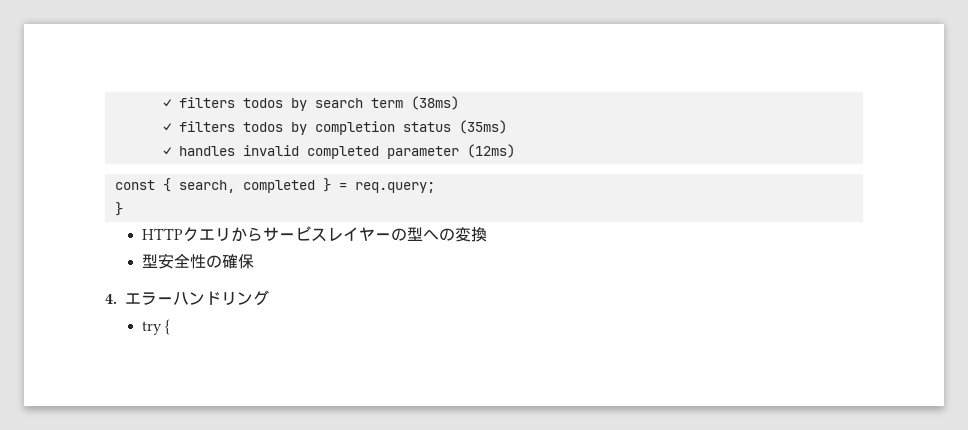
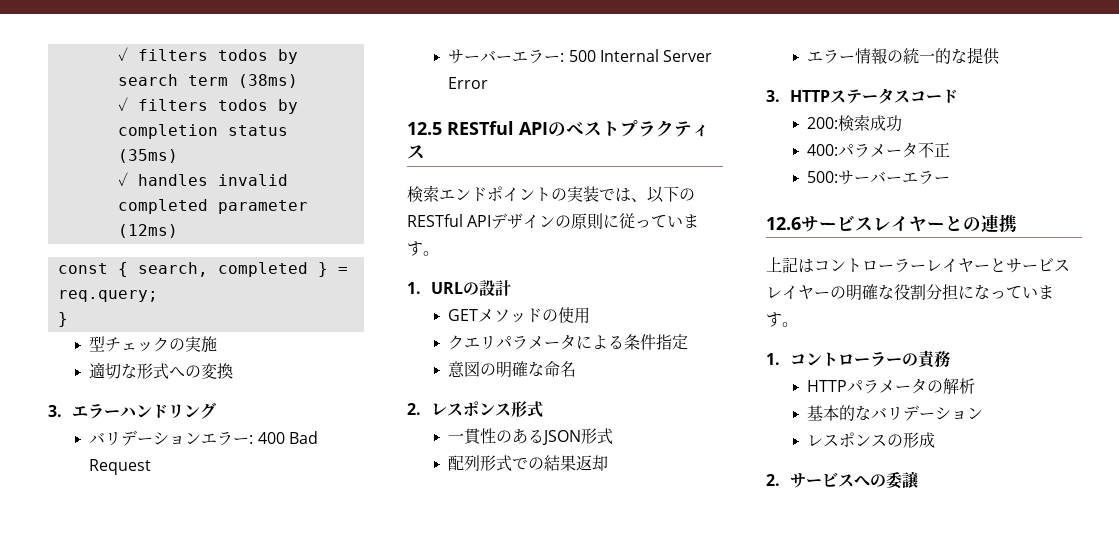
- HTTPクエリからサービスレイヤーの型への変換
- 型安全性の確保
- 4.エラーハンドリング
+ 型チェックの実施
+ 適切な形式への変換
+ 3.エラーハンドリング
- try {
+ バリデーションエラー: 400 Bad Request
+ サーバーエラー: 500 Internal Server Error
+ 12.5 RESTful APIのベストプラクティス
+ 検索エンドポイントの実装では、以下のRESTful APIデザインの原則に従っています。
+ 1. URLの設計
+ GETメソッドの使用
+ クエリパラメータによる条件指定
+ 意図の明確な命名
+ 2.レスポンス形式
+ 一貫性のあるJSON形式
+ 配列形式での結果返却
+ エラー情報の統一的な提供
+ 3. HTTPステータスコード
+ 200:検索成功
+ 400:パラメータ不正
+ 500:サーバーエラー
+ 12.6サービスレイヤーとの連携
+ 上記はコントローラーレイヤーとサービスレイヤーの明確な役割分担になっています。
+ 1.コントローラーの責務
+ HTTPパラメータの解析
+ 基本的なバリデーション
+ レスポンスの形成
+ 2.サービスへの委譲

